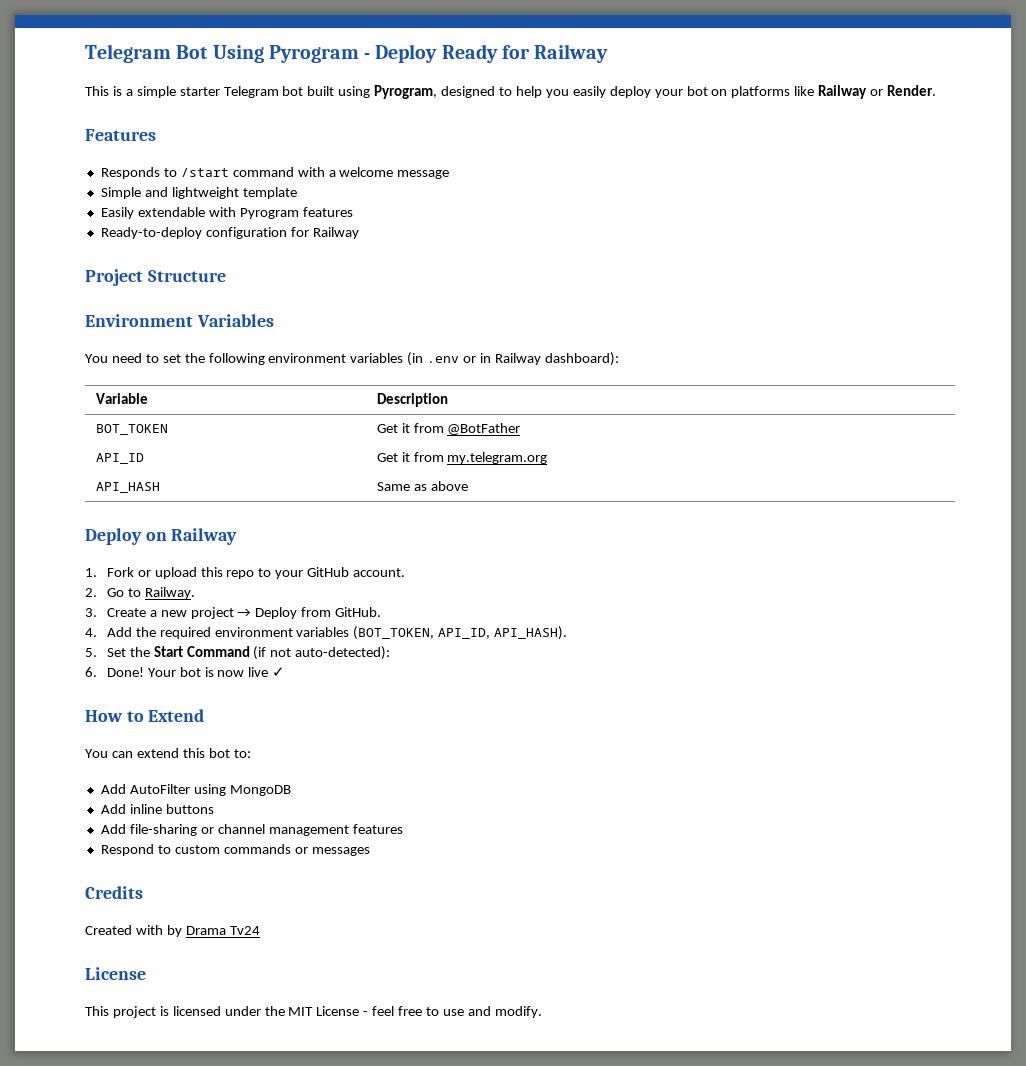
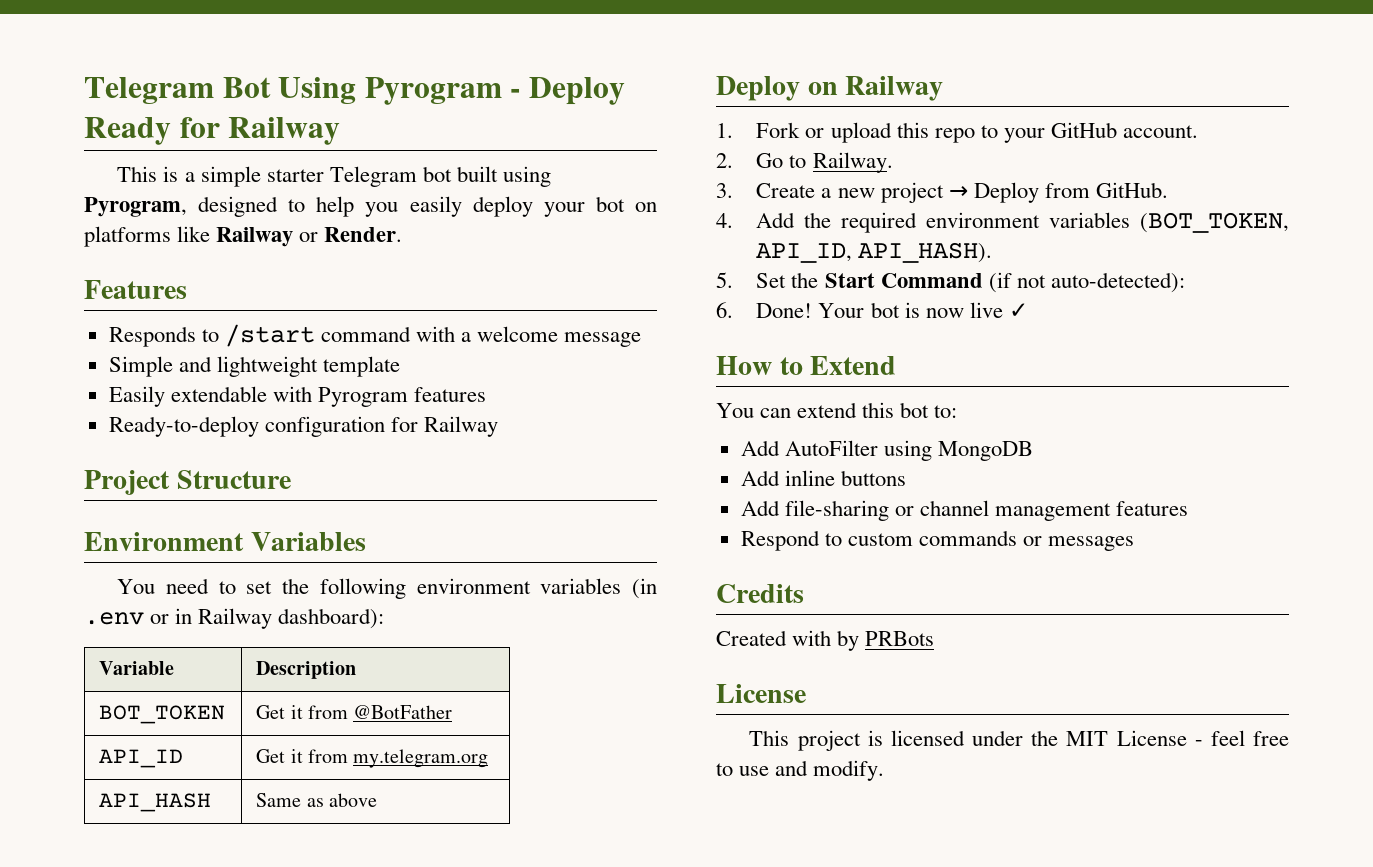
- Created with by Drama Tv24
+ Created with by PRBots

